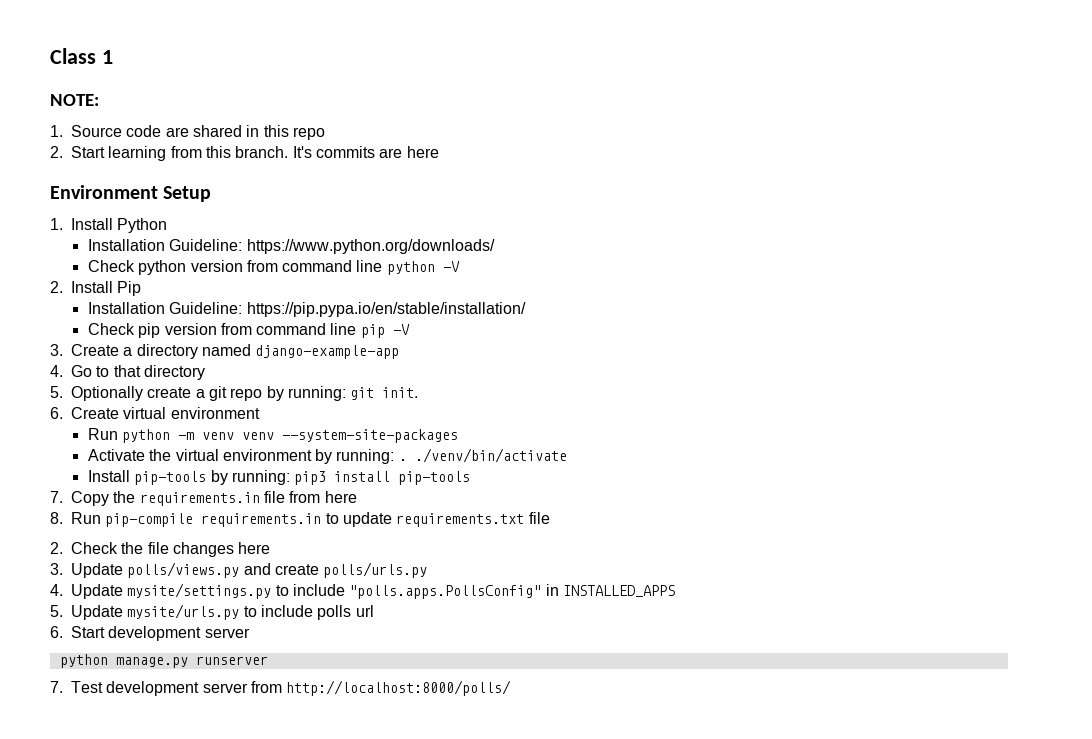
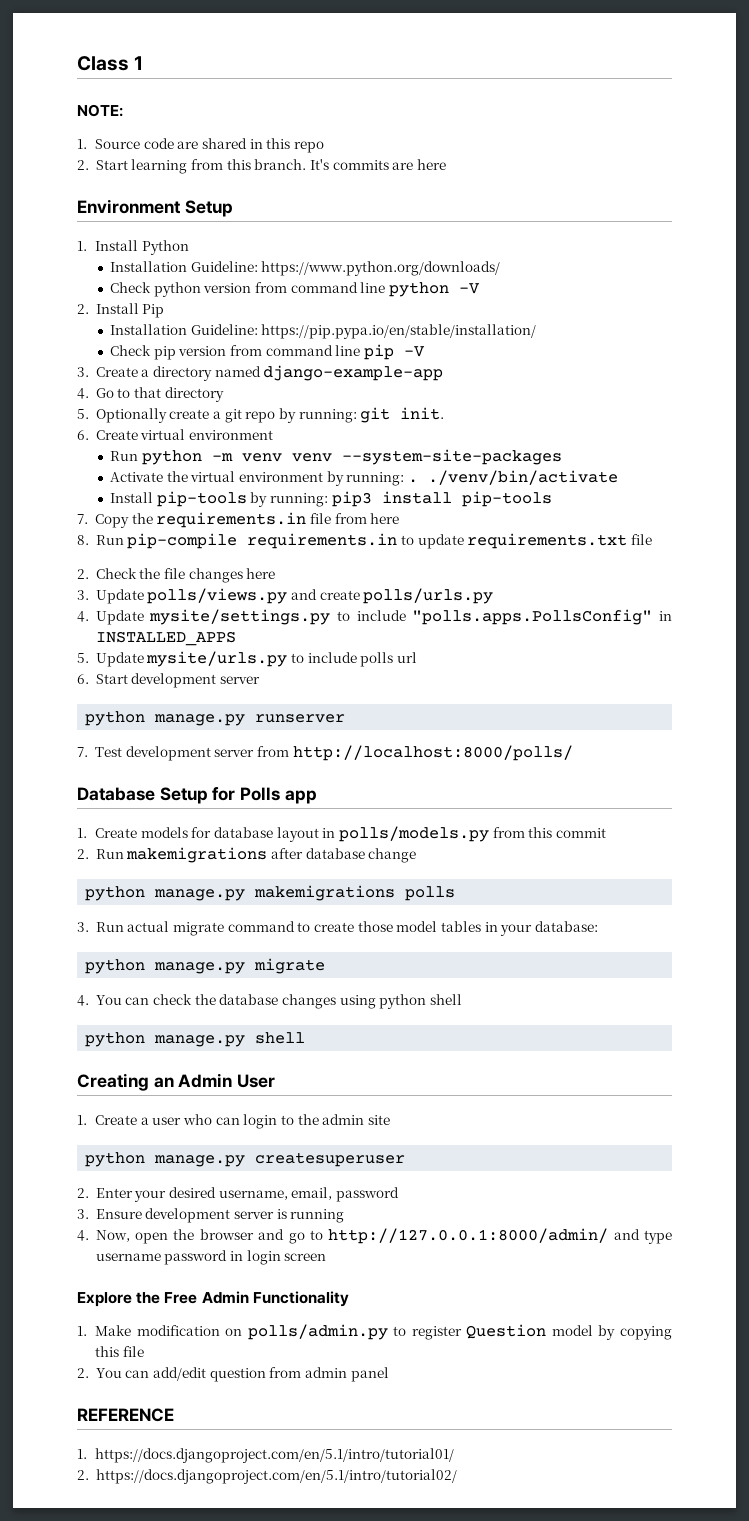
+ Database Setup for Polls app
+ 1. Create models for database layout in polls/models.py from this commit
+ 2. Run makemigrations after database change
+ python manage.py makemigrations polls
+ 3. Run actual migrate command to create those model tables in your database:
+ python manage.py migrate
+ 4. You can check the database changes using python shell
+ python manage.py shell
+ Creating an Admin User
+ 1. Create a user who can login to the admin site
+ python manage.py createsuperuser
+ 2. Enter your desired username, email, password
+ 3. Ensure development server is running
+ 4. Now, open the browser and go to http://127.0.0.1:8000/admin/ and type username password in login screen
+ Explore the Free Admin Functionality
+ 1. Make modification on polls/admin.py to register Question model by copying this file
+ 2. You can add/edit question from admin panel
+ REFERENCE
+ 1. https://docs.djangoproject.com/en/5.1/intro/tutorial01/
+ 2. https://docs.djangoproject.com/en/5.1/intro/tutorial02/

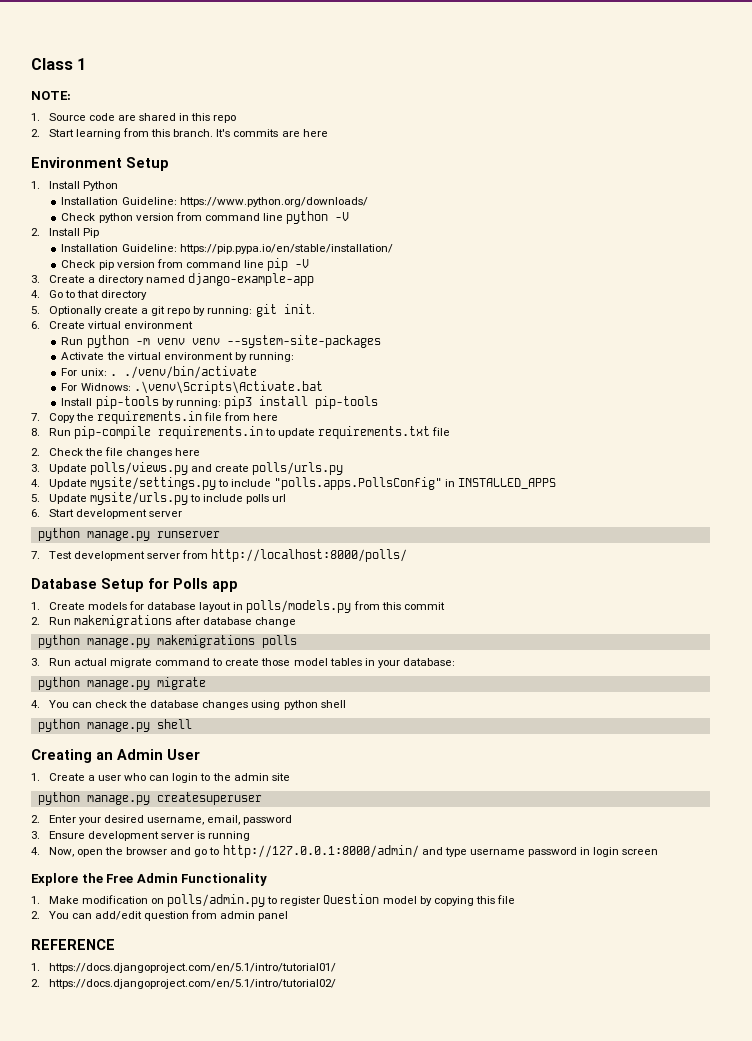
- Activate the virtual environment by running: . ./venv/bin/activate
+ Activate the virtual environment by running:
+ For unix: . ./venv/bin/activate
+ For Widnows: .\venv\Scripts\Activate.bat

